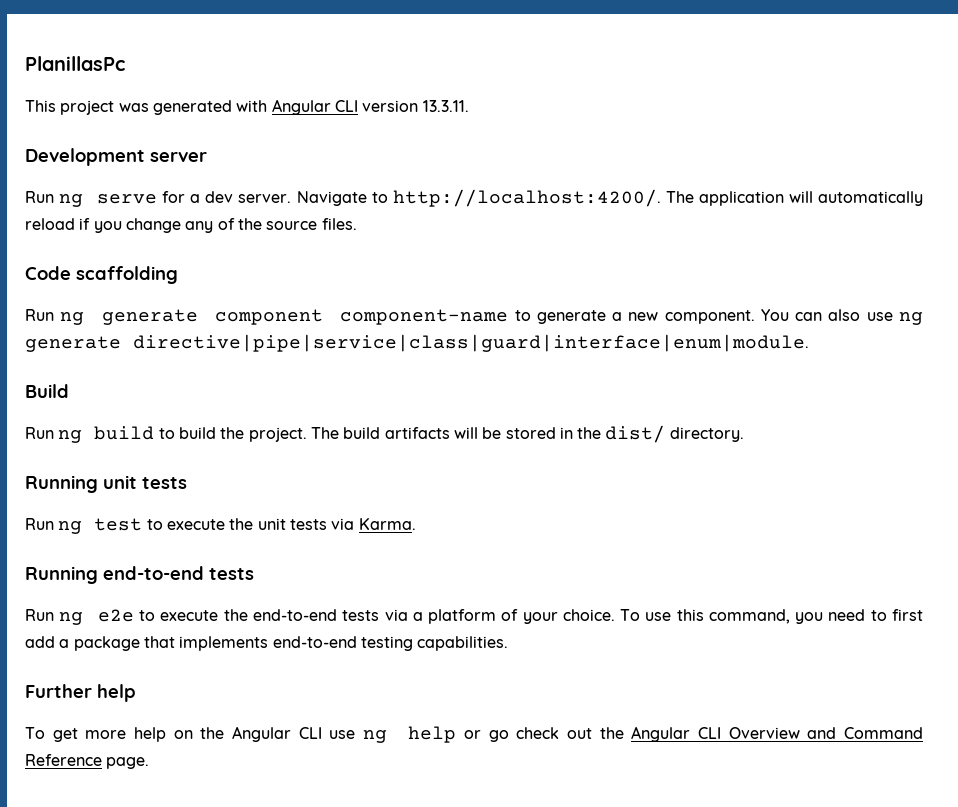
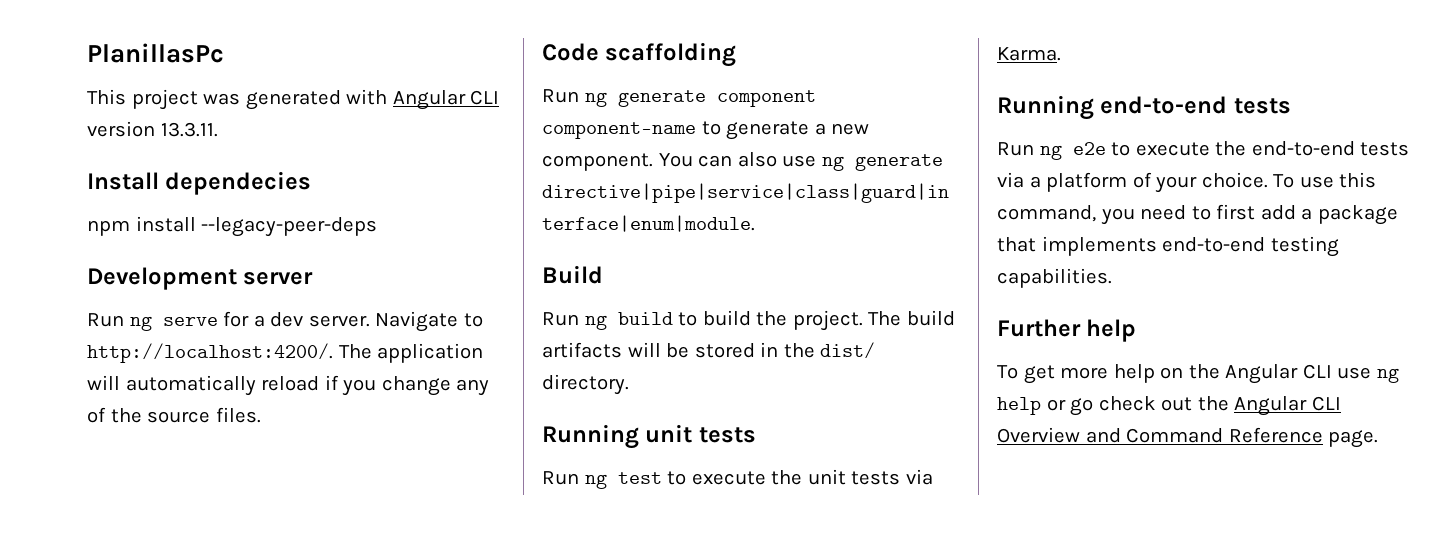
+ Install dependecies
+ npm install --legacy-peer-deps

